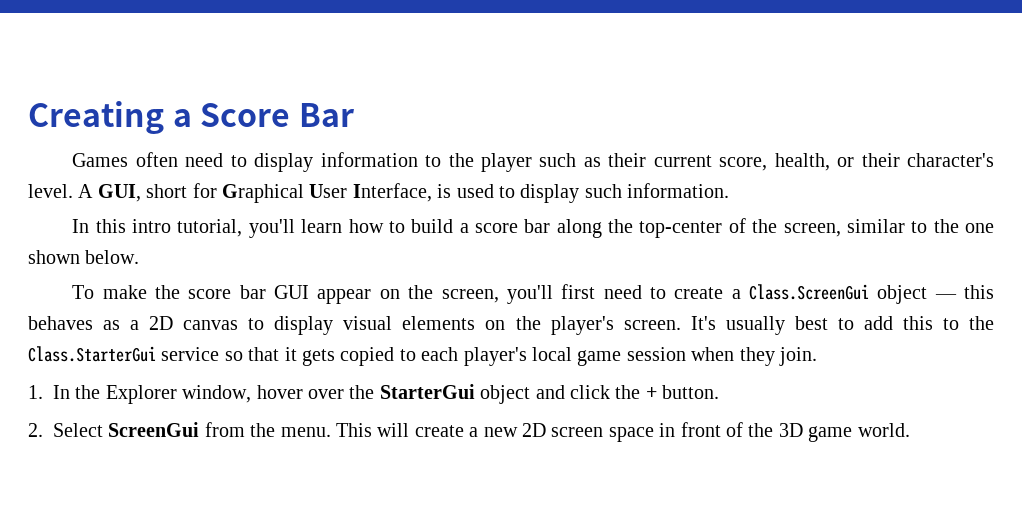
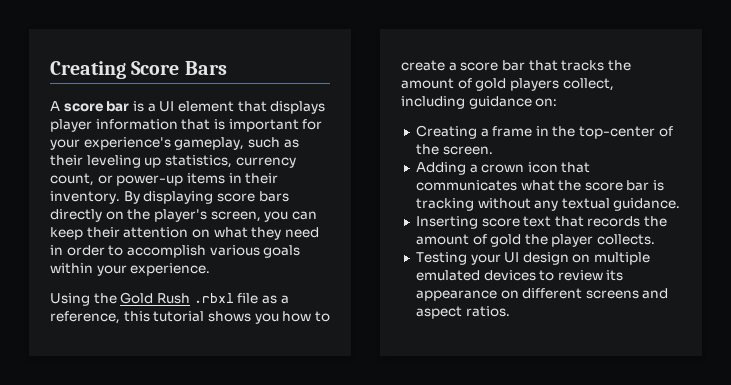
- Creating a Score Bar
- Games often need to display information to the player such as their current score, health, or their character's level. A GUI, short for Graphical User Interface, is used to display such information.
- In this intro tutorial, you'll learn how to build a score bar along the top-center of the screen, similar to the one shown below.
- To make the score bar GUI appear on the screen, you'll first need to create a Class.ScreenGui object — this behaves as a 2D canvas to display visual elements on the player's screen. It's usually best to add this to the Class.StarterGui service so that it gets copied to each player's local game session when they join.
- 1. In the Explorer window, hover over the StarterGui object and click the + button.
- 2. Select ScreenGui from the menu. This will create a new 2D screen space in front of the 3D game world.
+ Creating Score Bars
+ A score bar is a UI element that displays player information that is important for your experience's gameplay, such as their leveling up statistics, currency count, or power-up items in their inventory. By displaying score bars directly on the player's screen, you can keep their attention on what they need in order to accomplish various goals within your experience.
+ Using the Gold Rush .rbxl file as a reference, this tutorial shows you how to create a score bar that tracks the amount of gold players collect, including guidance on:
+ Creating a frame in the top-center of the screen.
+ Adding a crown icon that communicates what the score bar is tracking without any textual guidance.
+ Inserting score text that records the amount of gold the player collects.
+ Testing your UI design on multiple emulated devices to review its appearance on different screens and aspect ratios.

